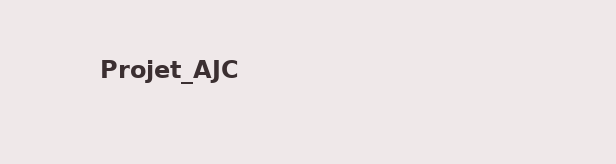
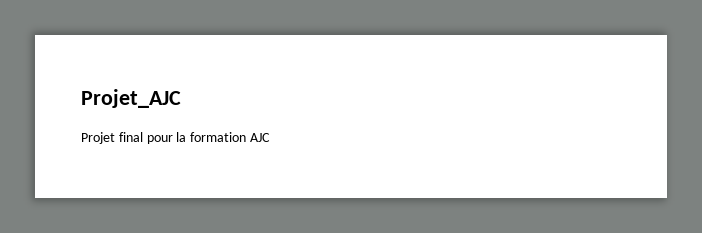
+ Projet final pour la formation AJC

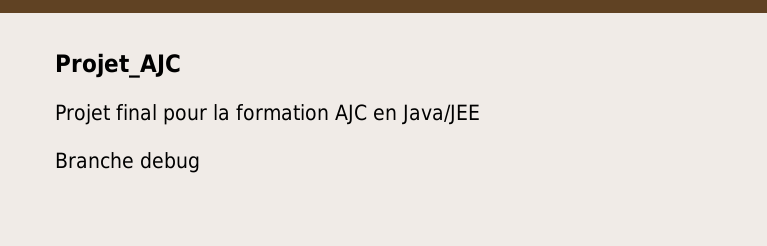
- Projet final pour la formation AJC
+ Projet final pour la formation AJC en Java/JEE
+ Branche debug

